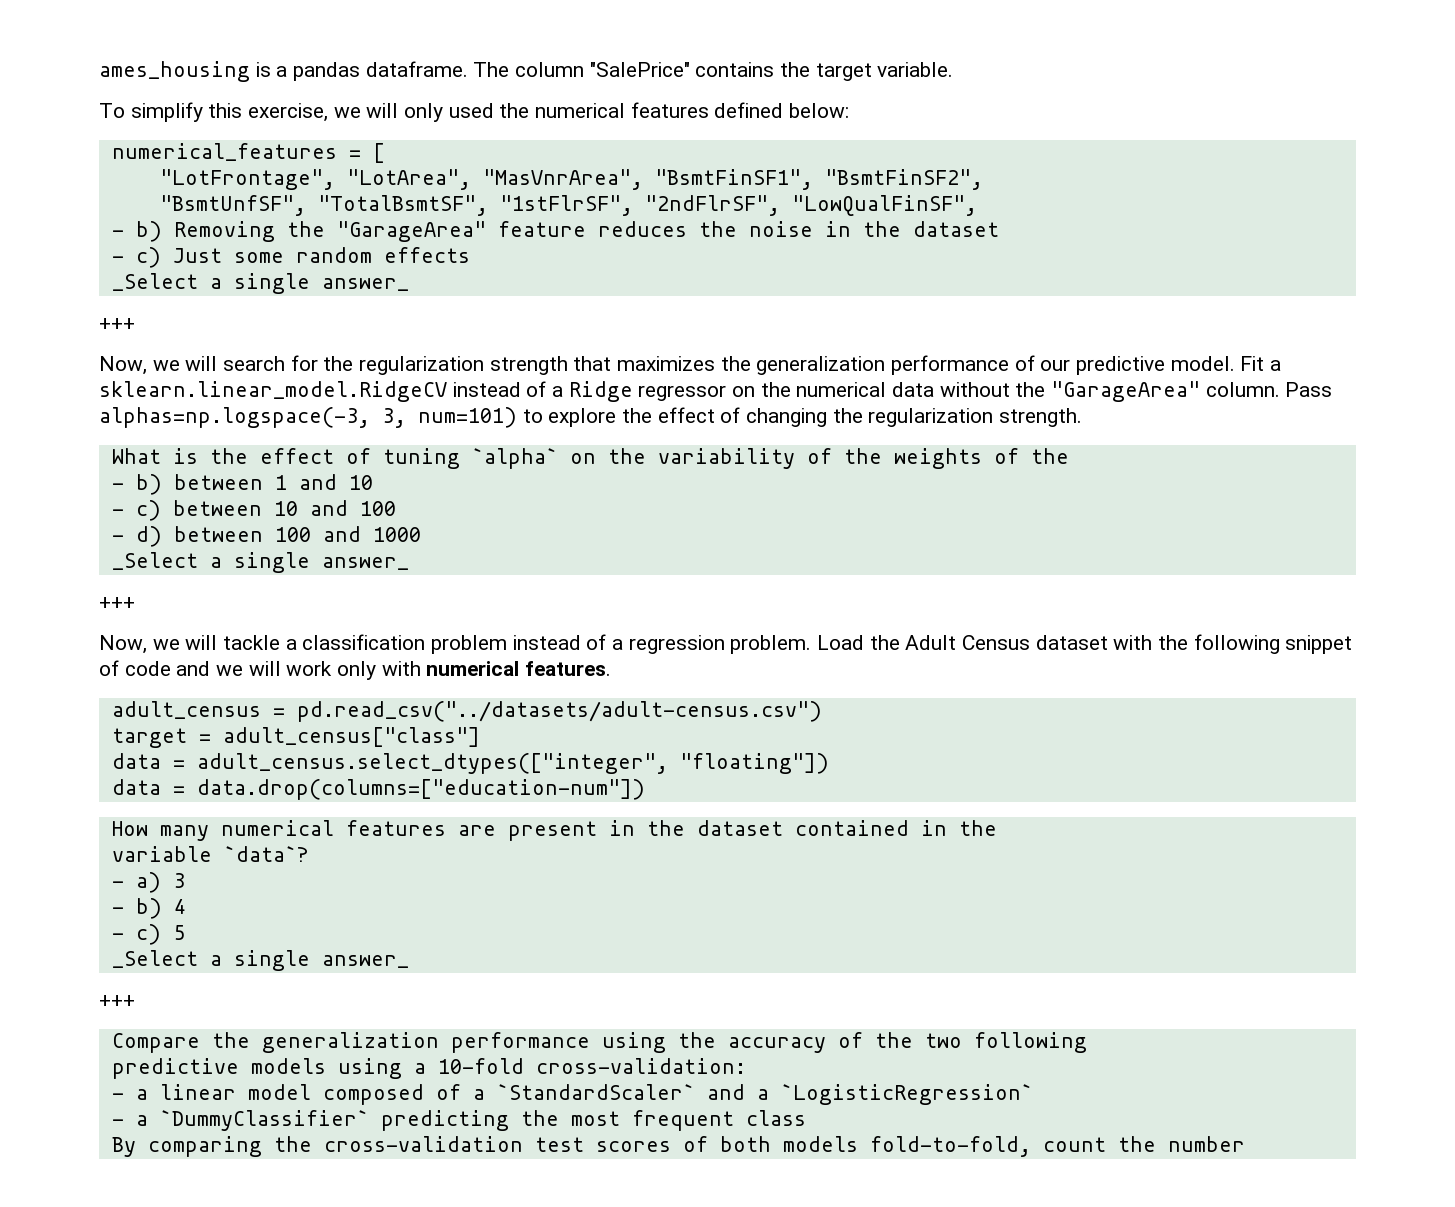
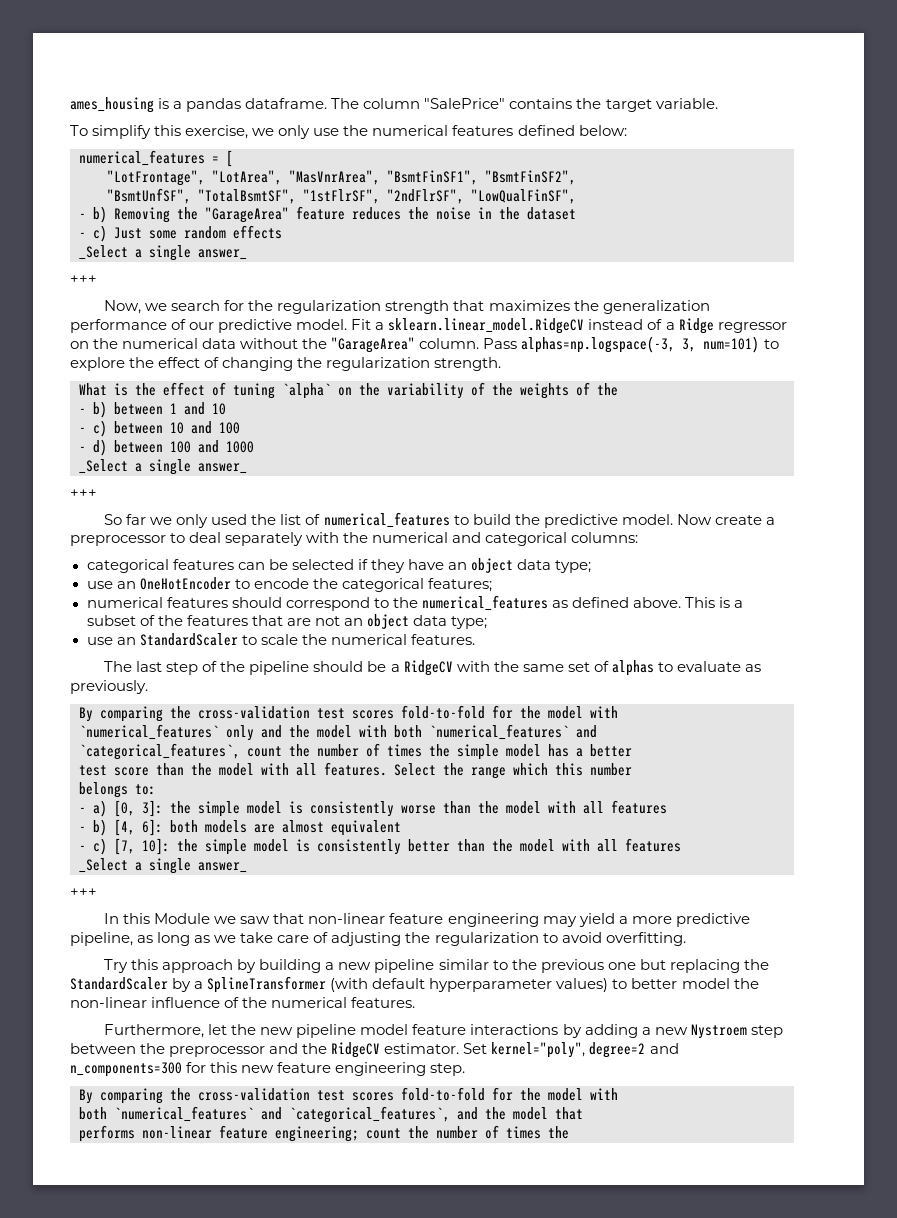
- To simplify this exercise, we will only used the numerical features defined below:
+ To simplify this exercise, we only use the numerical features defined below:
- Now, we will search for the regularization strength that maximizes the generalization performance of our predictive model.
+ Now, we search for the regularization strength that maximizes the generalization performance of our predictive model.
- Now, we will tackle a classification problem instead of a regression problem. Load the Adult Census dataset with the following snippet of code and we will work only with numerical features.
- adult_census = pd.read_csv("../datasets/adult-census.csv")
- target = adult_census["class"]
- data = adult_census.select_dtypes(["integer", "floating"])
- data = data.drop(columns=["education-num"])
- How many numerical features are present in the dataset contained in the
- variable `data`?
- - a) 3
- - b) 4
- - c) 5
+ So far we only used the list of numerical_features to build the predictive model. Now create a preprocessor to deal separately with the numerical and categorical columns:
+ categorical features can be selected if they have an object data type;
+ use an OneHotEncoder to encode the categorical features;
+ numerical features should correspond to the numerical_features as defined above. This is a subset of the features that are not an object data type;
+ use an StandardScaler to scale the numerical features.
+ The last step of the pipeline should be a RidgeCV with the same set of alphas to evaluate as previously.
+ By comparing the cross-validation test scores fold-to-fold for the model with
+ `numerical_features` only and the model with both `numerical_features` and
+ `categorical_features`, count the number of times the simple model has a better
+ test score than the model with all features. Select the range which this number
+ belongs to:
+ - a) [0, 3]: the simple model is consistently worse than the model with all features
+ - b) [4, 6]: both models are almost equivalent
+ - c) [7, 10]: the simple model is consistently better than the model with all features
  _Select a single answer_
  +++
- Compare the generalization performance using the accuracy of the two following
- predictive models using a 10-fold cross-validation:
- - a linear model composed of a `StandardScaler` and a `LogisticRegression`
- - a `DummyClassifier` predicting the most frequent class
- By comparing the cross-validation test scores of both models fold-to-fold, count the number
+ In this Module we saw that non-linear feature engineering may yield a more predictive pipeline, as long as we take care of adjusting the regularization to avoid overfitting.
+ Try this approach by building a new pipeline similar to the previous one but replacing the StandardScaler by a SplineTransformer (with default hyperparameter values) to better model the non-linear influence of the numerical features.
+ Furthermore, let the new pipeline model feature interactions by adding a new Nystroem step between the preprocessor and the RidgeCV estimator. Set kernel="poly", degree=2 and n_components=300 for this new feature engineering step.
+ By comparing the cross-validation test scores fold-to-fold for the model with
+ both `numerical_features` and `categorical_features`, and the model that
+ performs non-linear feature engineering; count the number of times the

